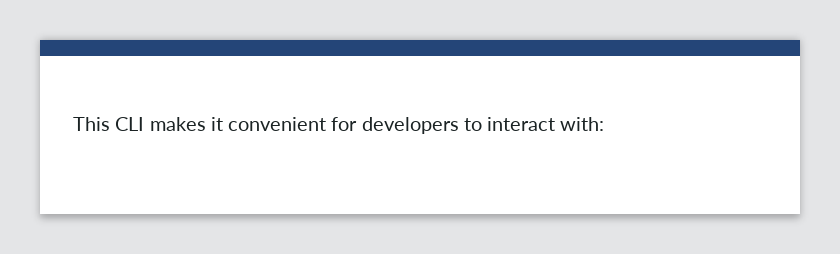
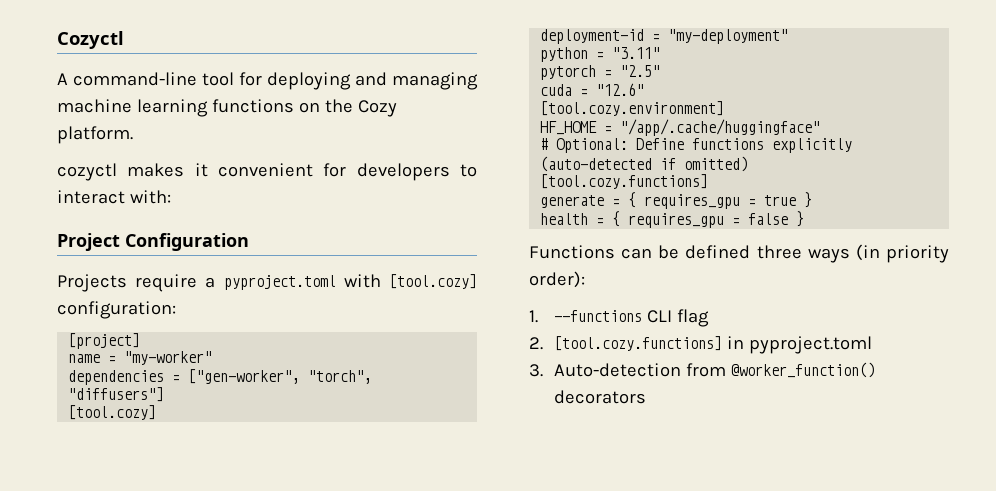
- This CLI makes it convenient for developers to interact with:
+ Cozyctl
+ A command-line tool for deploying and managing machine learning functions on the Cozy platform.
+ cozyctl makes it convenient for developers to interact with:
+ Project Configuration
+ Projects require a pyproject.toml with [tool.cozy] configuration:
+ [project]
+ name = "my-worker"
+ dependencies = ["gen-worker", "torch", "diffusers"]
+ [tool.cozy]
+ deployment-id = "my-deployment"
+ python = "3.11"
+ pytorch = "2.5"
+ cuda = "12.6"
+ [tool.cozy.environment]
+ HF_HOME = "/app/.cache/huggingface"
+ # Optional: Define functions explicitly (auto-detected if omitted)
+ [tool.cozy.functions]
+ generate = { requires_gpu = true }
+ health = { requires_gpu = false }
+ Functions can be defined three ways (in priority order):
+ 1. --functions CLI flag
+ 2. [tool.cozy.functions] in pyproject.toml
+ 3. Auto-detection from @worker_function() decorators

